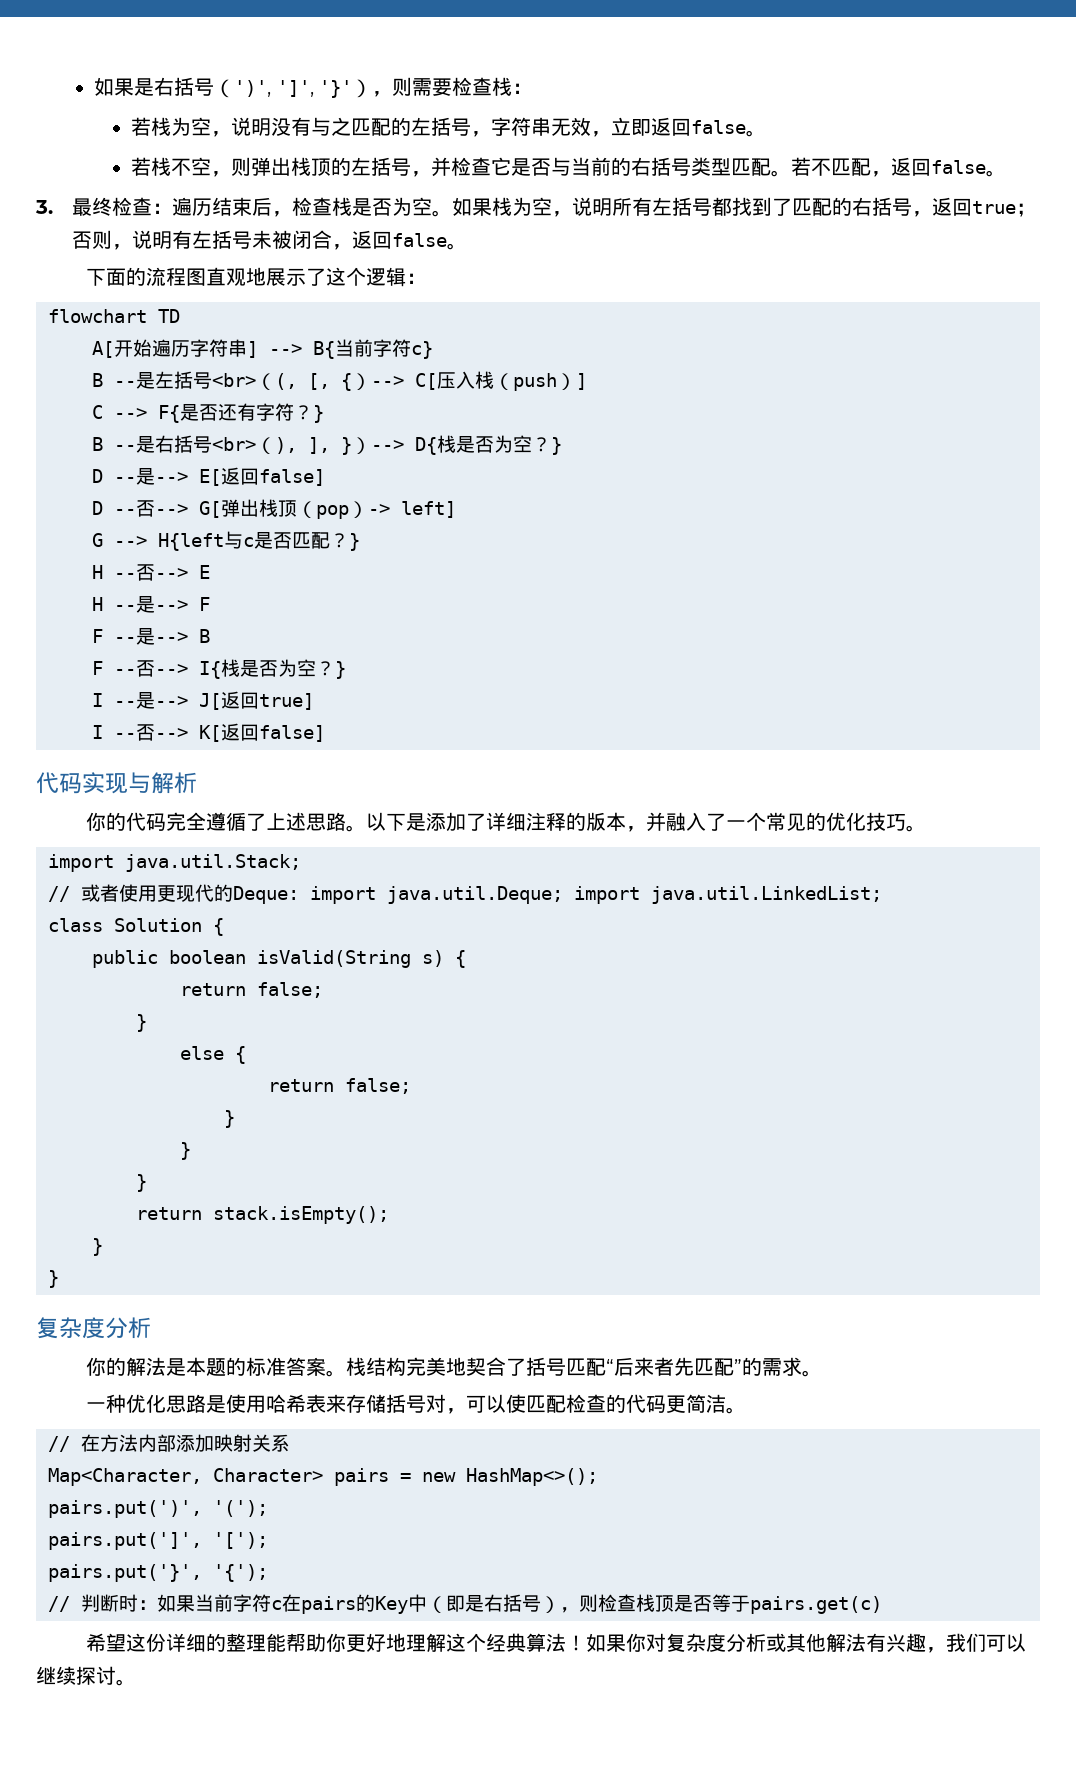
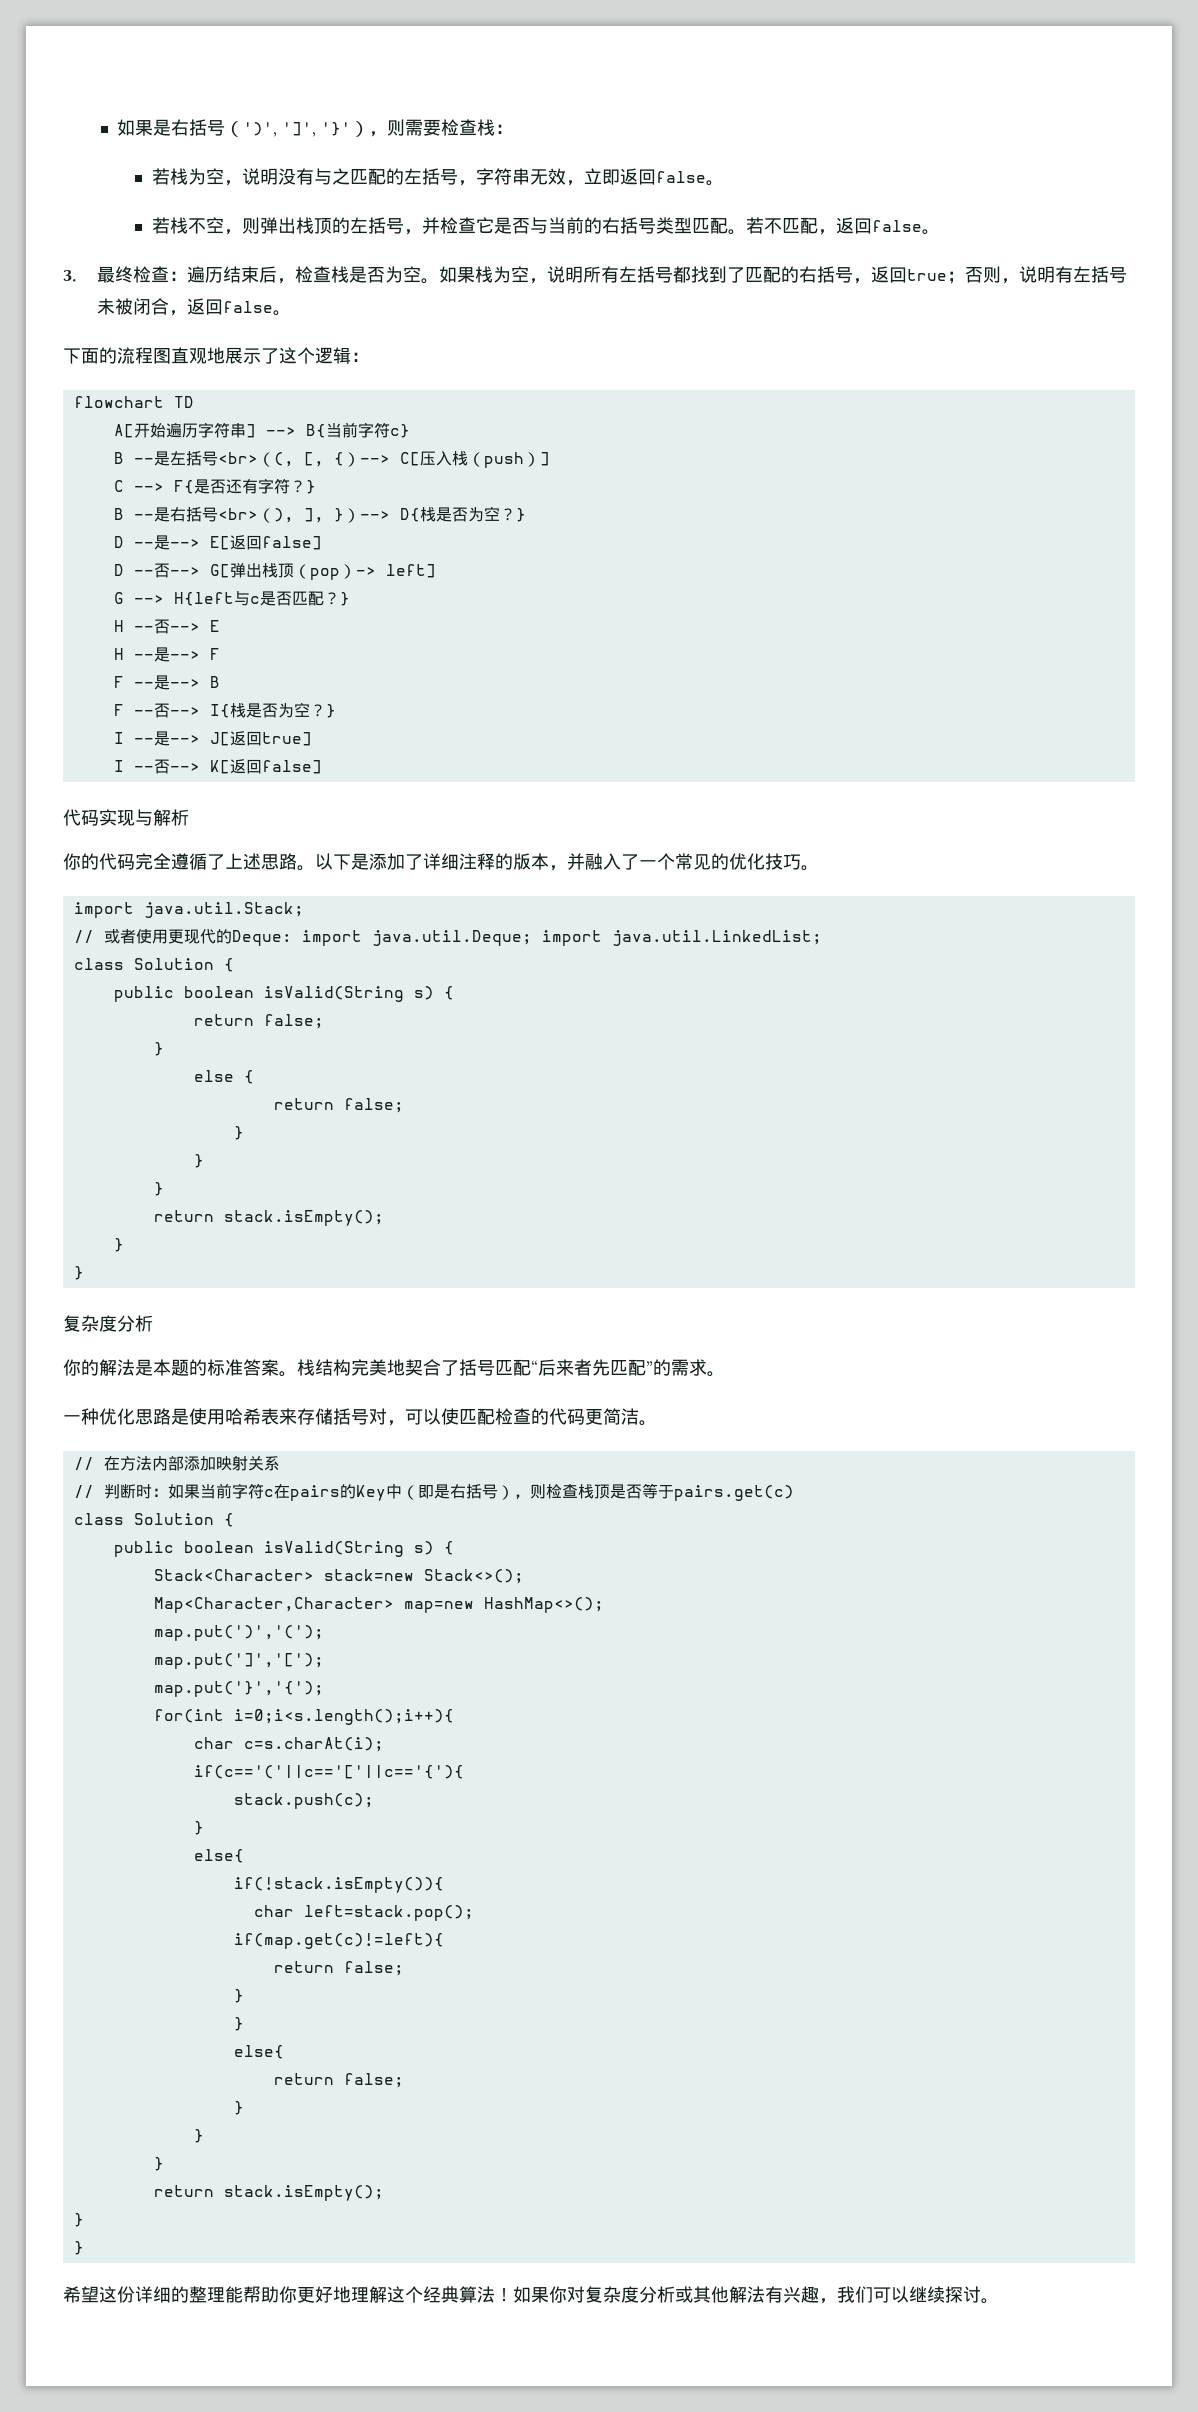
- Map<Character, Character> pairs = new HashMap<>();
- pairs.put(')', '(');
- pairs.put(']', '[');
- pairs.put('}', '{');
  // 判断时：如果当前字符c在pairs的Key中（即是右括号），则检查栈顶是否等于pairs.get(c)
+ class Solution {
+ public boolean isValid(String s) {
+ Stack<Character> stack=new Stack<>();
+ Map<Character,Character> map=new HashMap<>();
+ map.put(')','(');
+ map.put(']','[');
+ map.put('}','{');
+ for(int i=0;i<s.length();i++){
+ char c=s.charAt(i);
+ if(c=='('||c=='['||c=='{'){
+ stack.push(c);
+ }
+ else{
+ if(!stack.isEmpty()){
+ char left=stack.pop();
+ if(map.get(c)!=left){
+ return false;
+ }
+ }
+ else{
+ return false;
+ }
+ }
+ }
+ return stack.isEmpty();
+ }
+ }

